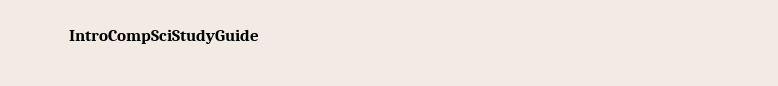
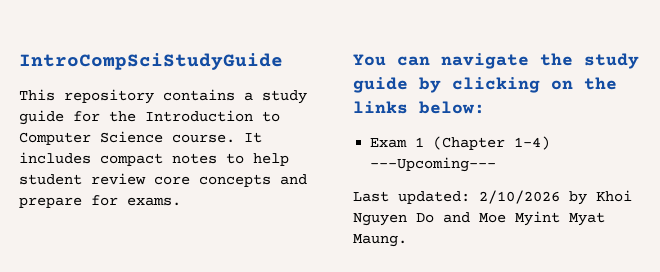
+ This repository contains a study guide for the Introduction to Computer Science course. It includes compact notes to help student review core concepts and prepare for exams.
+ You can navigate the study guide by clicking on the links below:
+ Exam 1 (Chapter 1-4) ---Upcoming---
+ Last updated: 2/10/2026 by Khoi Nguyen Do and Moe Myint Myat Maung.

